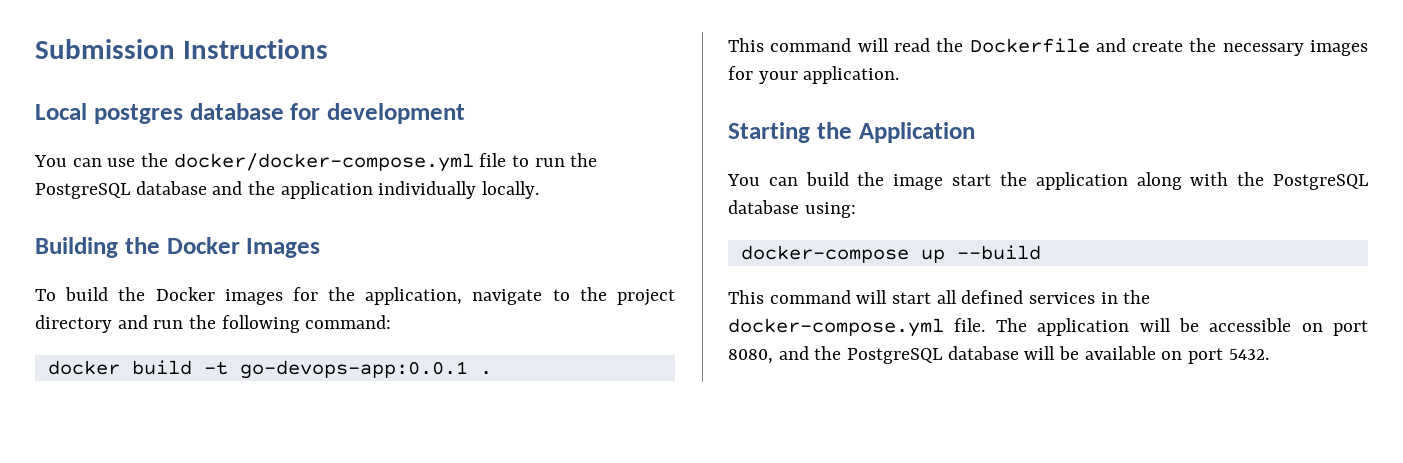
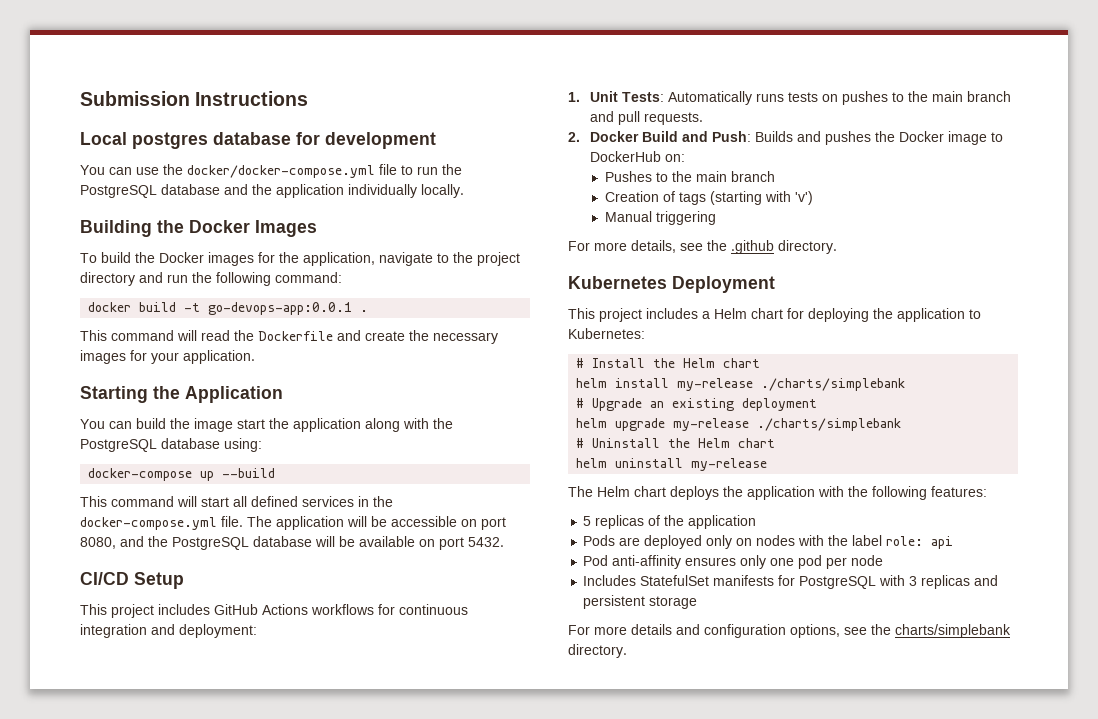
+ CI/CD Setup
+ This project includes GitHub Actions workflows for continuous integration and deployment:
+ 1. Unit Tests: Automatically runs tests on pushes to the main branch and pull requests.
+ 2. Docker Build and Push: Builds and pushes the Docker image to DockerHub on:
+ Pushes to the main branch
+ Creation of tags (starting with 'v')
+ Manual triggering
+ For more details, see the .github directory.
+ Kubernetes Deployment
+ This project includes a Helm chart for deploying the application to Kubernetes:
+ # Install the Helm chart
+ helm install my-release ./charts/simplebank
+ # Upgrade an existing deployment
+ helm upgrade my-release ./charts/simplebank
+ # Uninstall the Helm chart
+ helm uninstall my-release
+ The Helm chart deploys the application with the following features:
+ 5 replicas of the application
+ Pods are deployed only on nodes with the label role: api
+ Pod anti-affinity ensures only one pod per node
+ Includes StatefulSet manifests for PostgreSQL with 3 replicas and persistent storage
+ For more details and configuration options, see the charts/simplebank directory.

